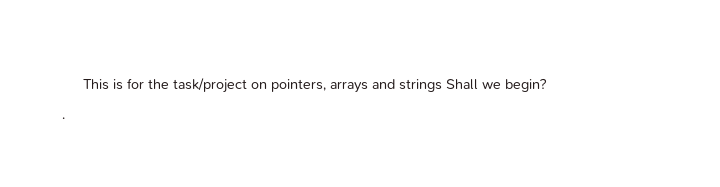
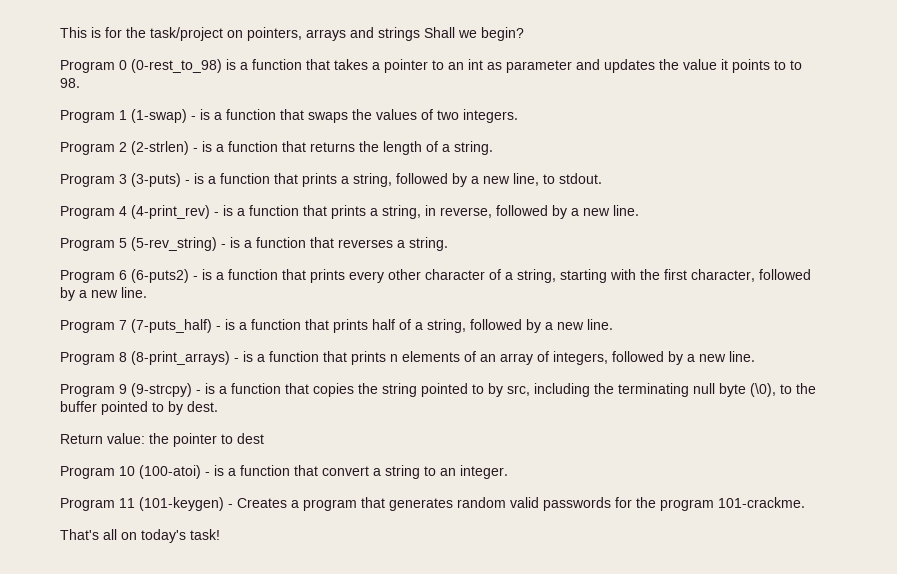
- .
+ Program 0 (0-rest_to_98) is a function that takes a pointer to an int as parameter and updates the value it points to to 98.
+ Program 1 (1-swap) - is a function that swaps the values of two integers.
+ Program 2 (2-strlen) - is a function that returns the length of a string.
+ Program 3 (3-puts) - is a function that prints a string, followed by a new line, to stdout.
+ Program 4 (4-print_rev) - is a function that prints a string, in reverse, followed by a new line.
+ Program 5 (5-rev_string) - is a function that reverses a string.
+ Program 6 (6-puts2) - is a function that prints every other character of a string, starting with the first character, followed by a new line.
+ Program 7 (7-puts_half) - is a function that prints half of a string, followed by a new line.
+ Program 8 (8-print_arrays) - is a function that prints n elements of an array of integers, followed by a new line.
+ Program 9 (9-strcpy) - is a function that copies the string pointed to by src, including the terminating null byte (\0), to the buffer pointed to by dest.
+ Return value: the pointer to dest
+ Program 10 (100-atoi) - is a function that convert a string to an integer.
+ Program 11 (101-keygen) - Creates a program that generates random valid passwords for the program 101-crackme.
+ That's all on today's task!

